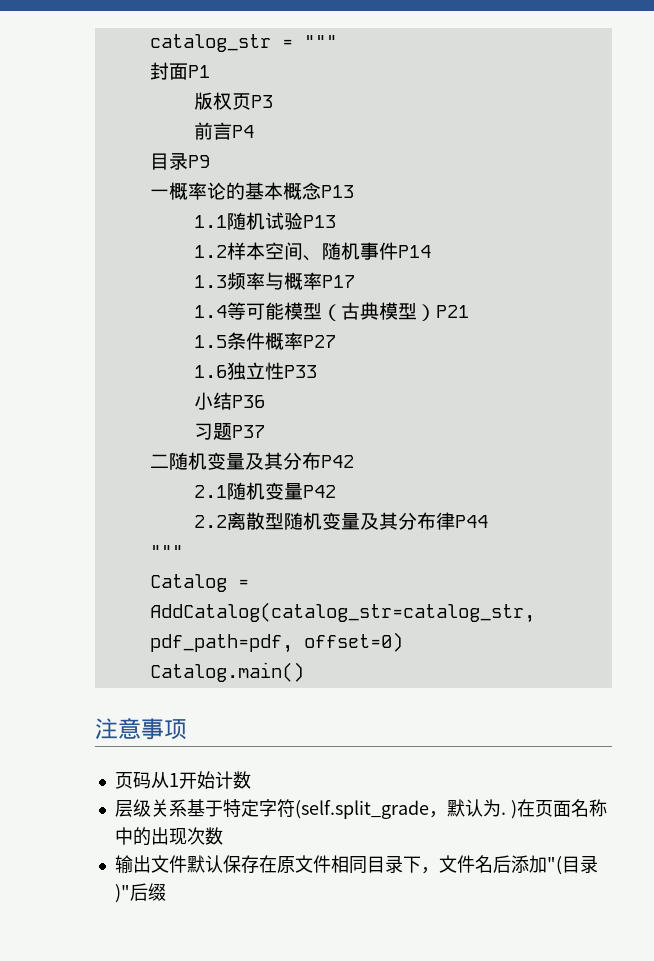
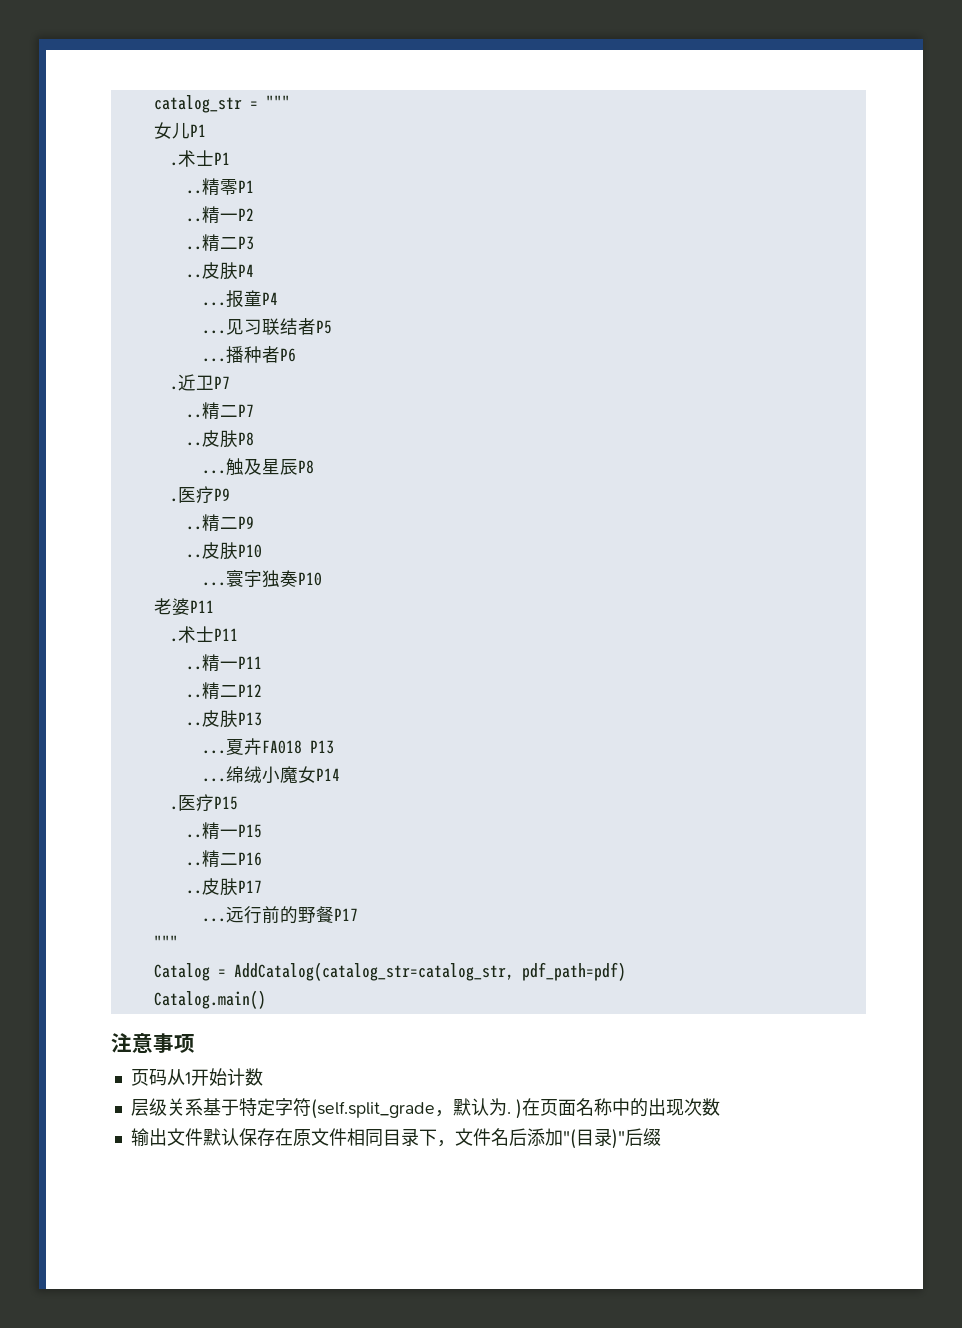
- 封面P1
- 版权页P3
+ 女儿P1
+ .术士P1
+ ..精零P1
+ ..精一P2
+ ..精二P3
- 前言P4
- 目录P9
- 一概率论的基本概念P13
- 1.1随机试验P13
- 1.2样本空间、随机事件P14
- 1.3频率与概率P17
- 1.4等可能模型（古典模型）P21
- 1.5条件概率P27
- 1.6独立性P33
- 小结P36
- 习题P37
- 二随机变量及其分布P42
- 2.1随机变量P42
- 2.2离散型随机变量及其分布律P44
+ ..皮肤P4
+ ...报童P4
+ ...见习联结者P5
+ ...播种者P6
+ .近卫P7
+ ..精二P7
+ ..皮肤P8
+ ...触及星辰P8
+ .医疗P9
+ ..精二P9
+ ..皮肤P10
+ ...寰宇独奏P10
+ 老婆P11
+ .术士P11
+ ..精一P11
+ ..精二P12
+ ..皮肤P13
+ ...夏卉FA018 P13
+ ...绵绒小魔女P14
+ .医疗P15
+ ..精一P15
+ ..精二P16
+ ..皮肤P17
+ ...远行前的野餐P17
- Catalog = AddCatalog(catalog_str=catalog_str, pdf_path=pdf, offset=0)
+ Catalog = AddCatalog(catalog_str=catalog_str, pdf_path=pdf)

